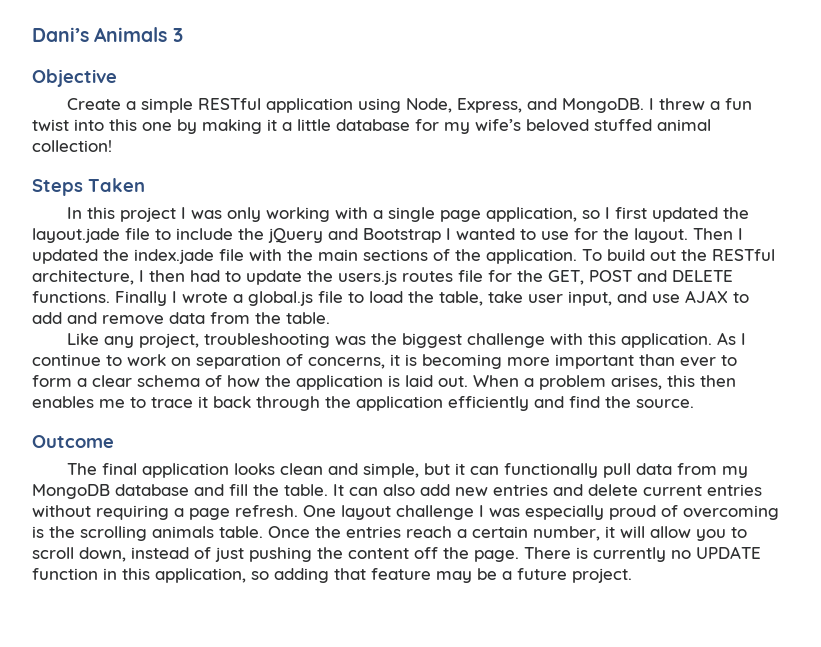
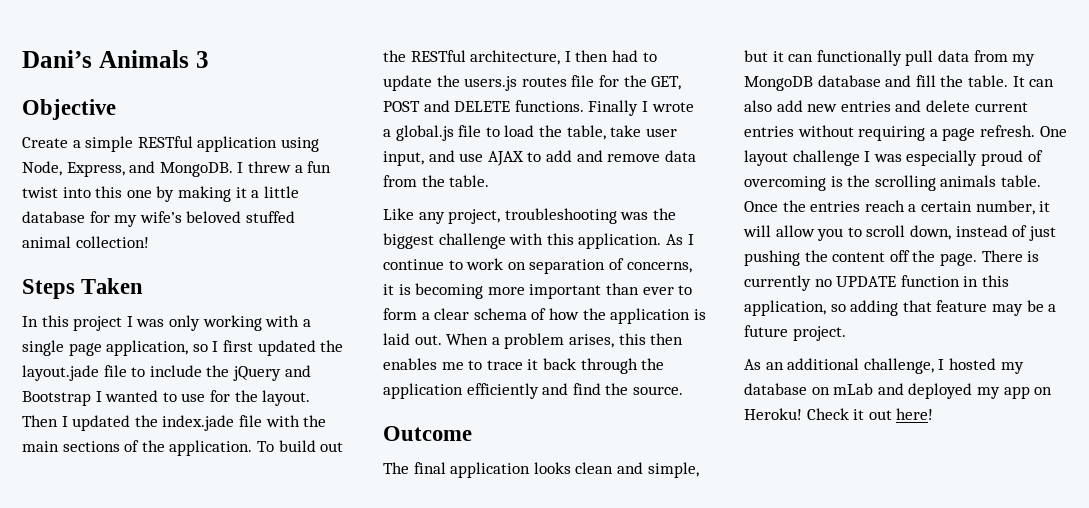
+ As an additional challenge, I hosted my database on mLab and deployed my app on Heroku! Check it out here!

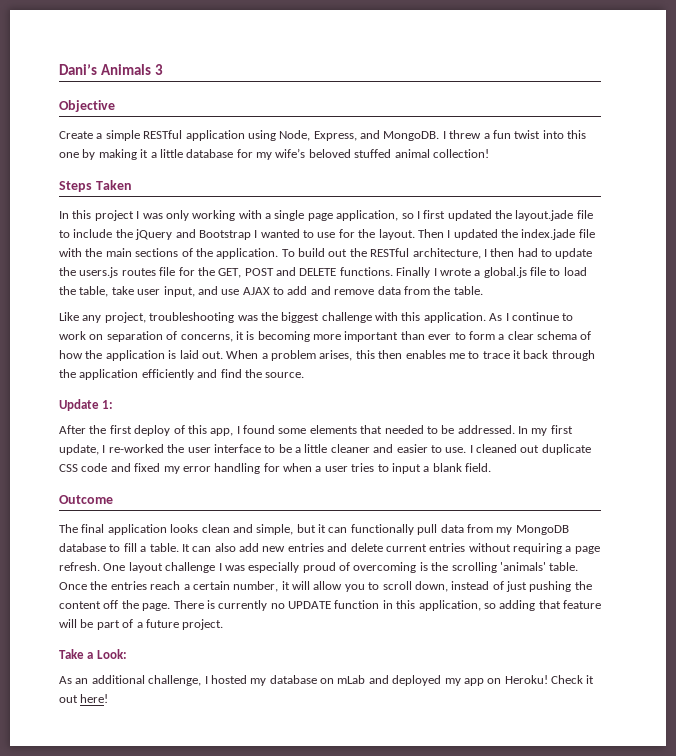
+ Update 1:
+ After the first deploy of this app, I found some elements that needed to be addressed. In my first update, I re-worked the user interface to be a little cleaner and easier to use. I cleaned out duplicate CSS code and fixed my error handling for when a user tries to input a blank field.
- The final application looks clean and simple, but it can functionally pull data from my MongoDB database and fill the table.
+ The final application looks clean and simple, but it can functionally pull data from my MongoDB database to fill a table.
- One layout challenge I was especially proud of overcoming is the scrolling animals table.
+ One layout challenge I was especially proud of overcoming is the scrolling 'animals' table.
- There is currently no UPDATE function in this application, so adding that feature may be a future project.
+ There is currently no UPDATE function in this application, so adding that feature will be part of a future project.
+ Take a Look:

